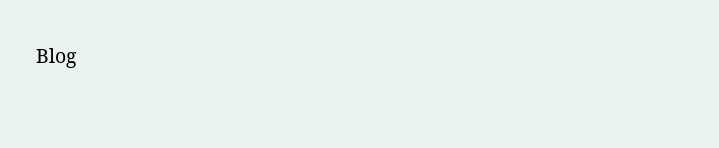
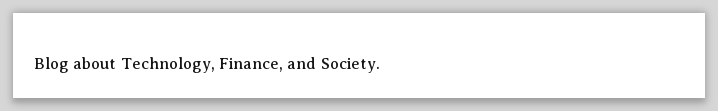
- Blog
+ Blog about Technology, Finance, and Society.

